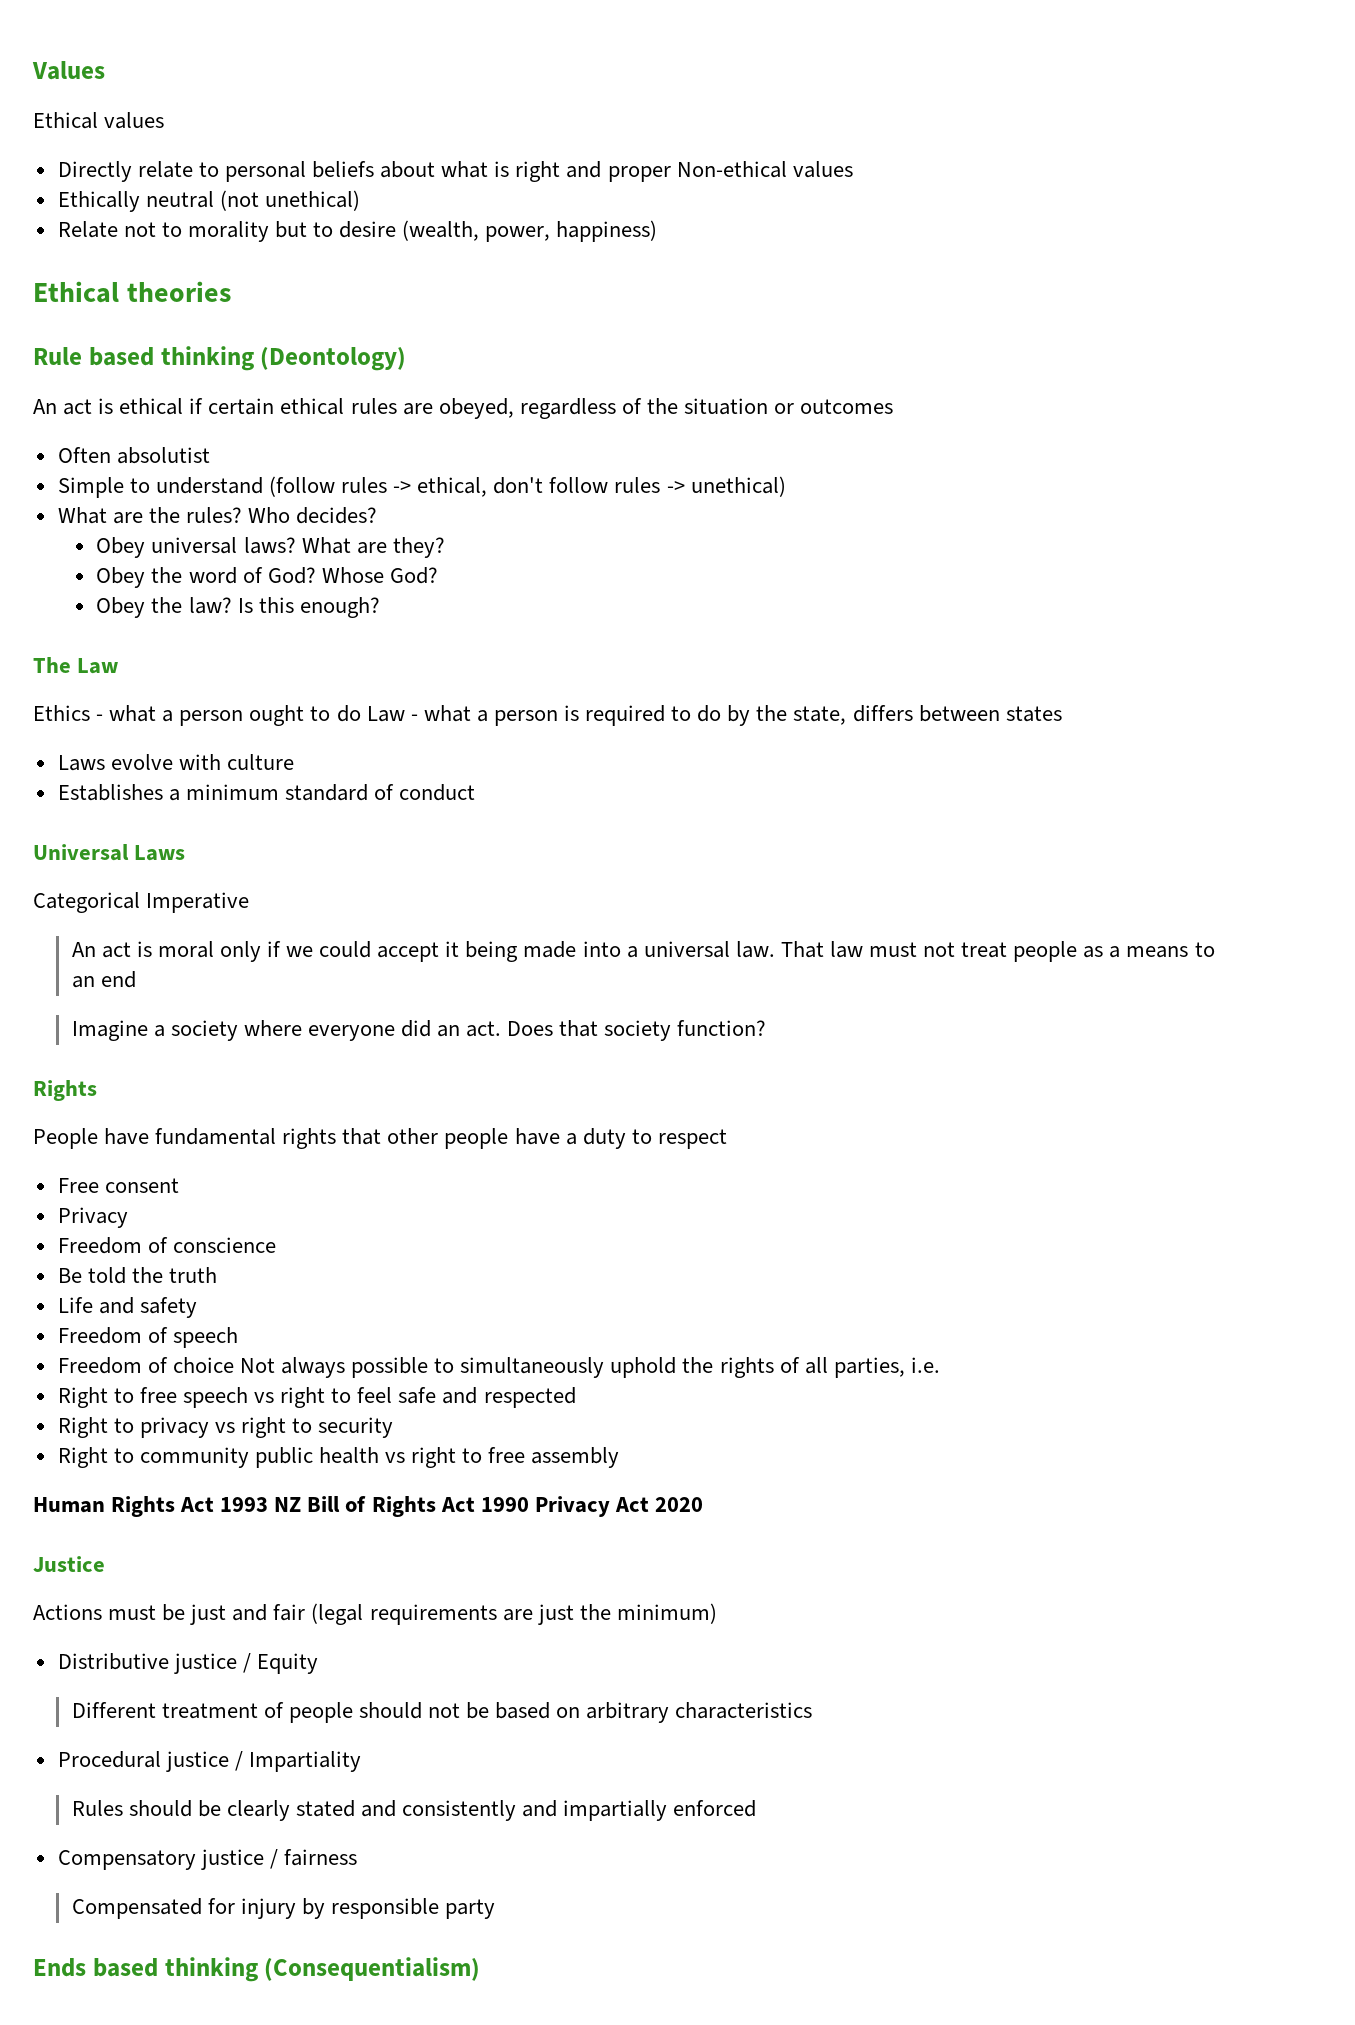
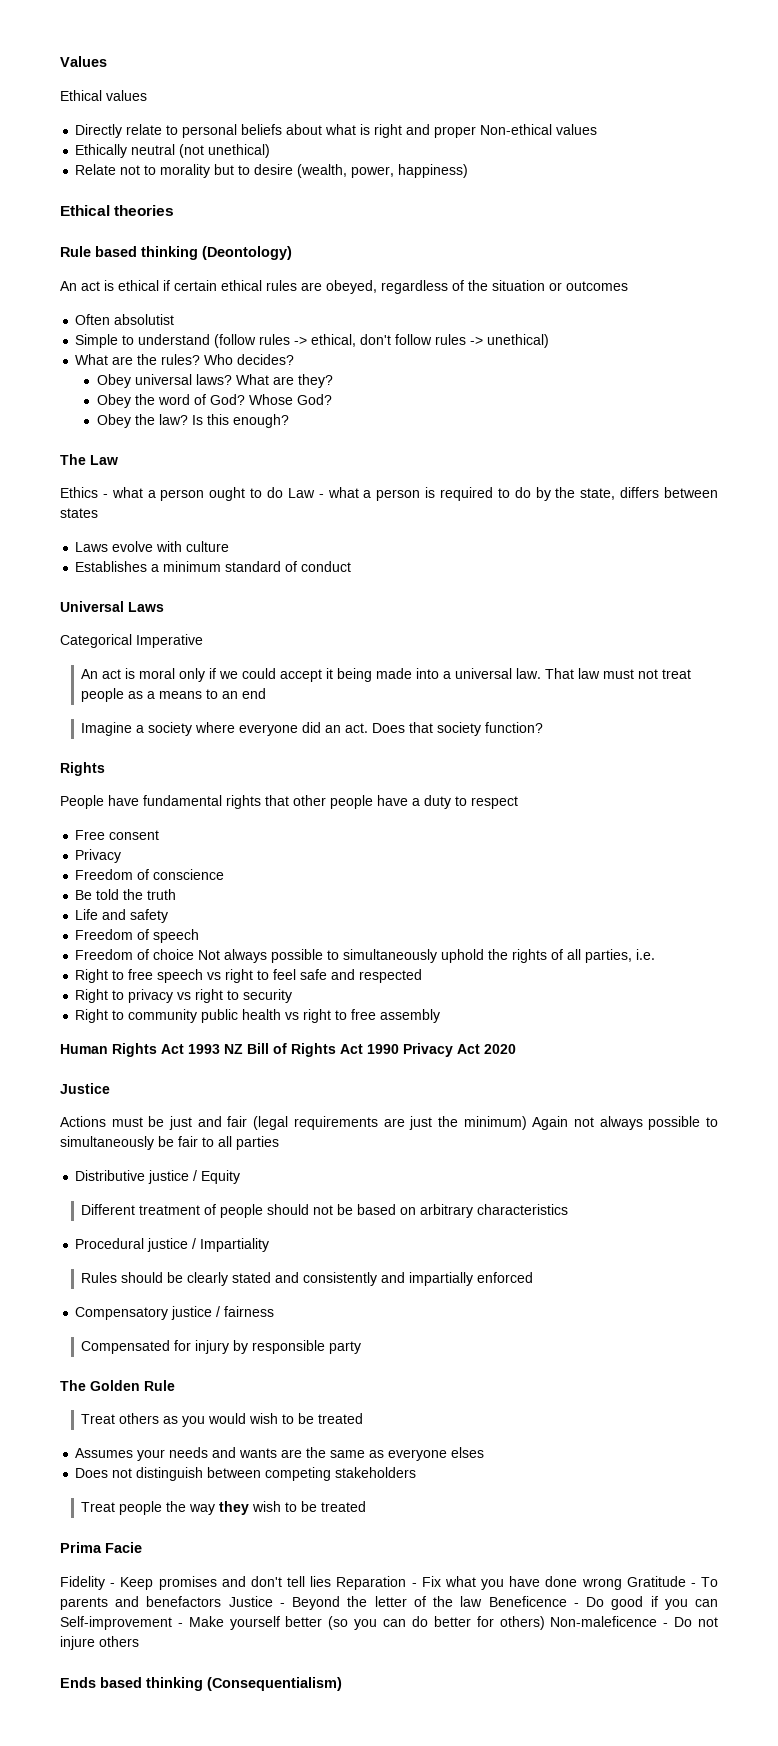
- Actions must be just and fair (legal requirements are just the minimum)
+ Actions must be just and fair (legal requirements are just the minimum) Again not always possible to simultaneously be fair to all parties
+ The Golden Rule
+ Treat others as you would wish to be treated
+ Assumes your needs and wants are the same as everyone elses
+ Does not distinguish between competing stakeholders
+ Treat people the way they wish to be treated
+ Prima Facie
+ Fidelity - Keep promises and don't tell lies Reparation - Fix what you have done wrong Gratitude - To parents and benefactors Justice - Beyond the letter of the law Beneficence - Do good if you can Self-improvement - Make yourself better (so you can do better for others) Non-maleficence - Do not injure others

